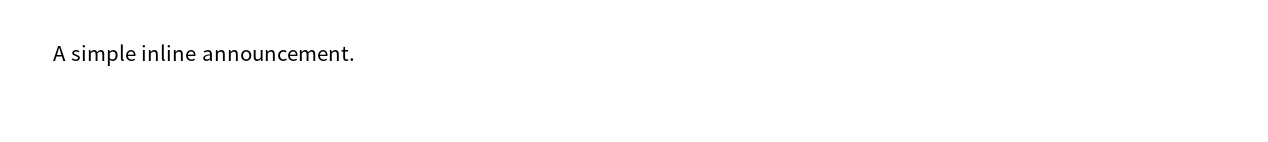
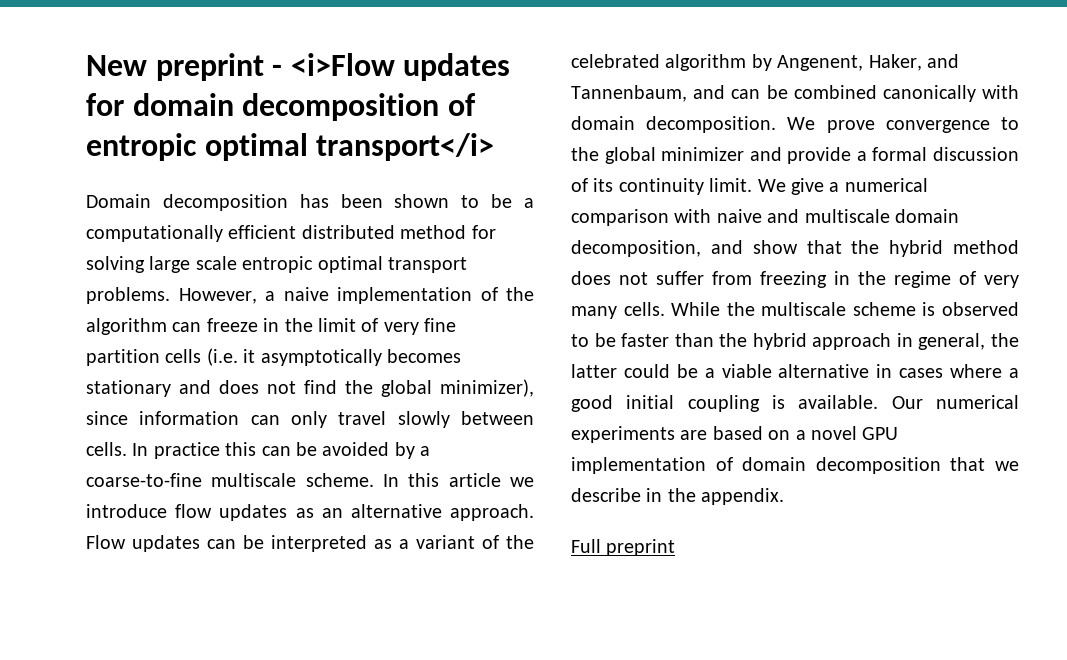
- A simple inline announcement.
+ New preprint - <i>Flow updates for domain decomposition of entropic optimal transport</i>
+ Domain decomposition has been shown to be a computationally efficient distributed method for solving large scale entropic optimal transport problems. However, a naive implementation of the algorithm can freeze in the limit of very fine partition cells (i.e. it asymptotically becomes stationary and does not find the global minimizer), since information can only travel slowly between cells. In practice this can be avoided by a coarse-to-fine multiscale scheme. In this article we introduce flow updates as an alternative approach. Flow updates can be interpreted as a variant of the celebrated algorithm by Angenent, Haker, and Tannenbaum, and can be combined canonically with domain decomposition. We prove convergence to the global minimizer and provide a formal discussion of its continuity limit. We give a numerical comparison with naive and multiscale domain decomposition, and show that the hybrid method does not suffer from freezing in the regime of very many cells. While the multiscale scheme is observed to be faster than the hybrid approach in general, the latter could be a viable alternative in cases where a good initial coupling is available. Our numerical experiments are based on a novel GPU implementation of domain decomposition that we describe in the appendix.
+ Full preprint

